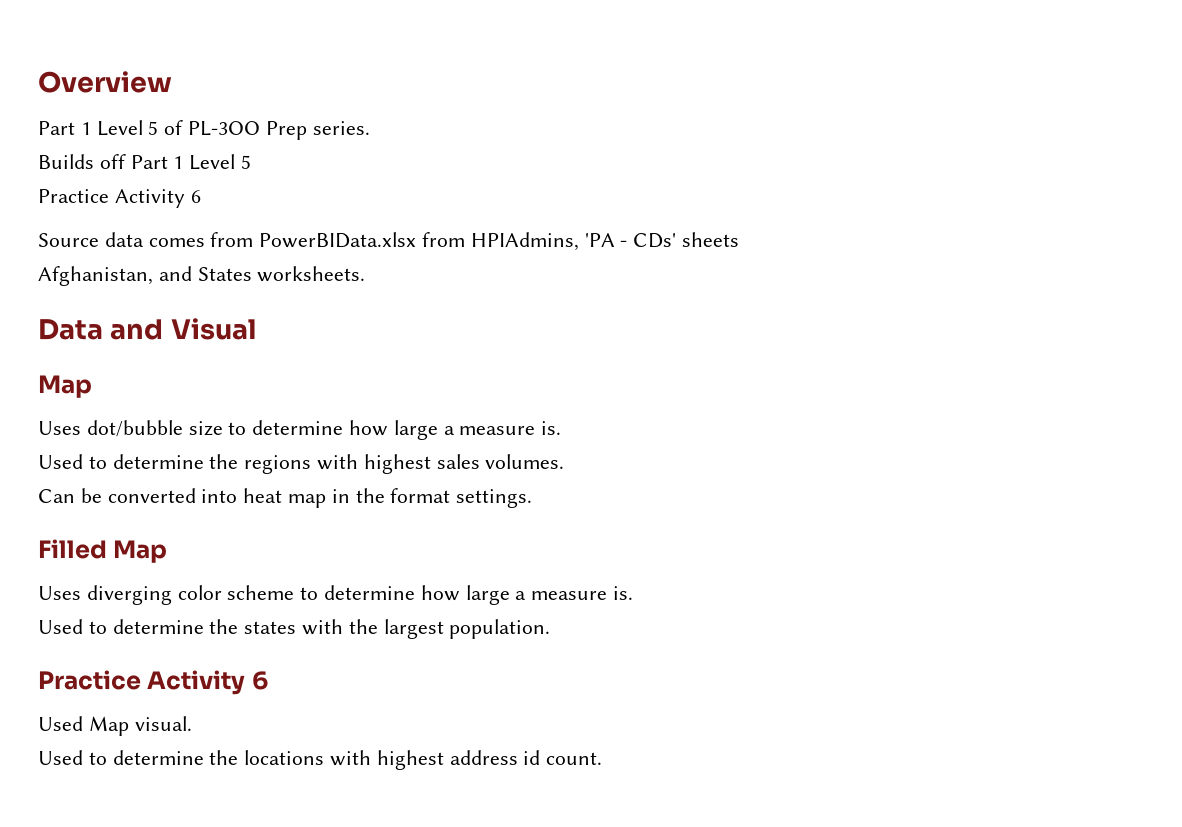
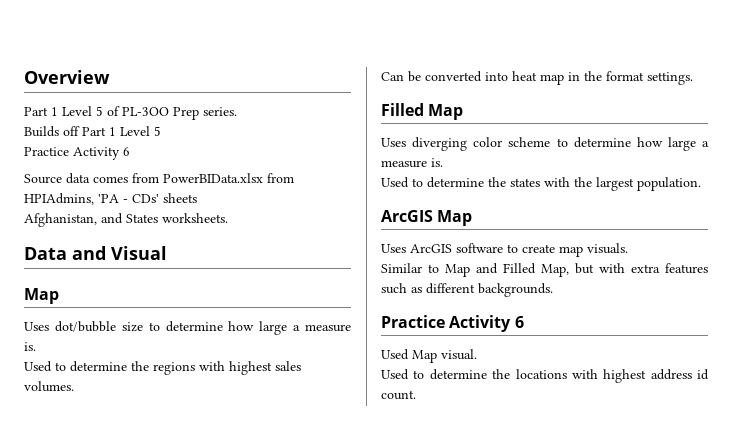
+ ArcGIS Map
+ Uses ArcGIS software to create map visuals.
+ Similar to Map and Filled Map, but with extra features such as different backgrounds.

